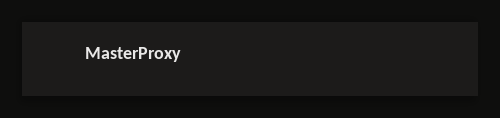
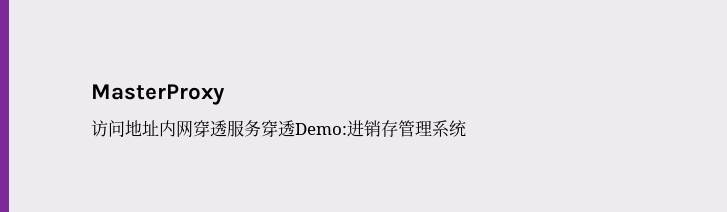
+ 访问地址内网穿透服务穿透Demo:进销存管理系统

